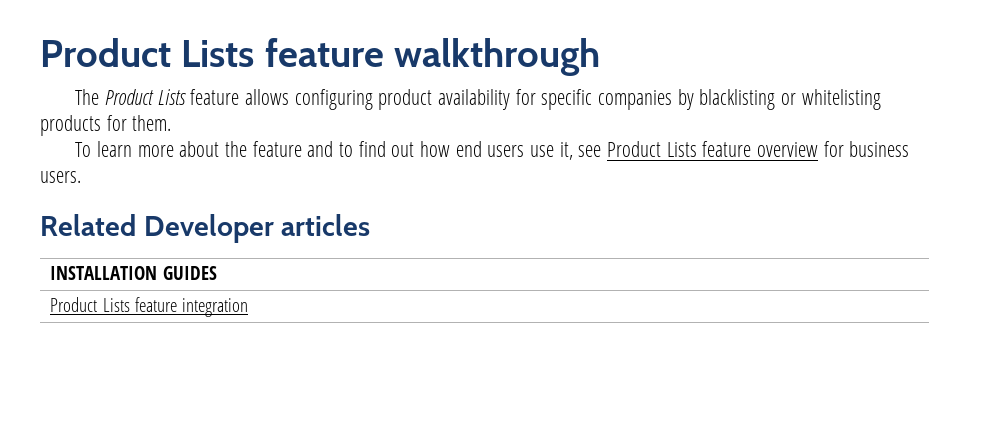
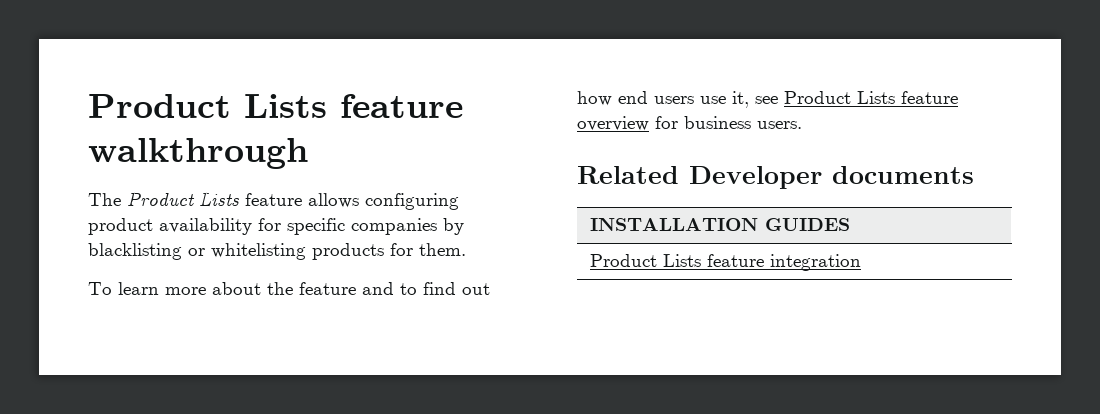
- Related Developer articles
+ Related Developer documents

